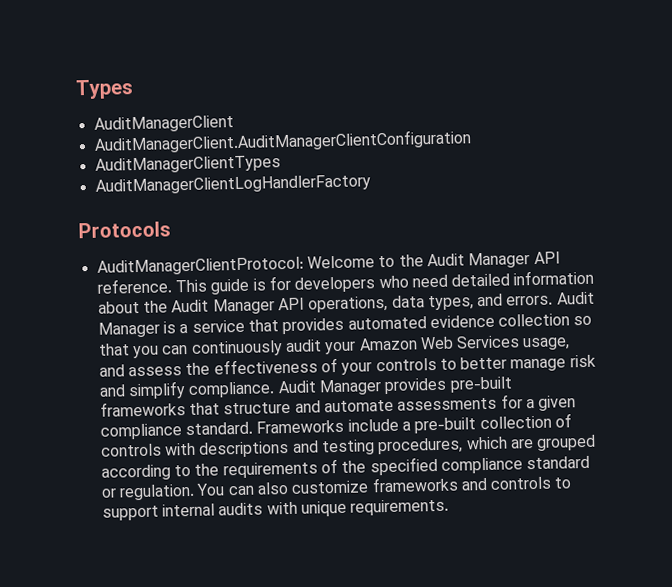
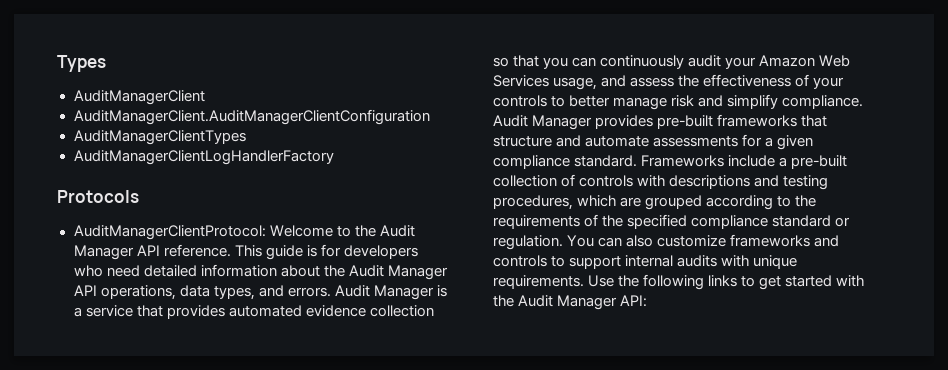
+ Use the following links to get started with the Audit Manager API:

